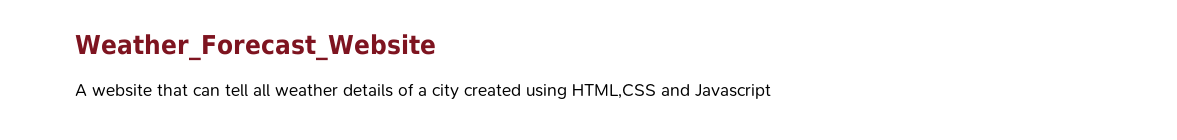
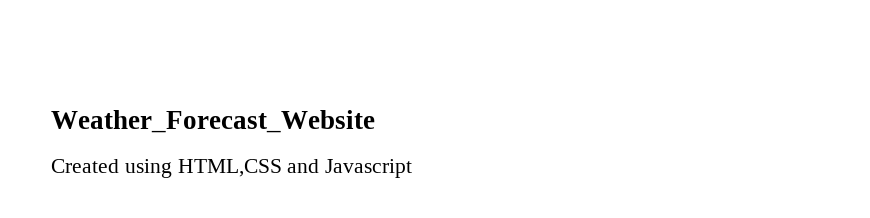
- A website that can tell all weather details of a city created using HTML,CSS and Javascript
+ Created using HTML,CSS and Javascript

